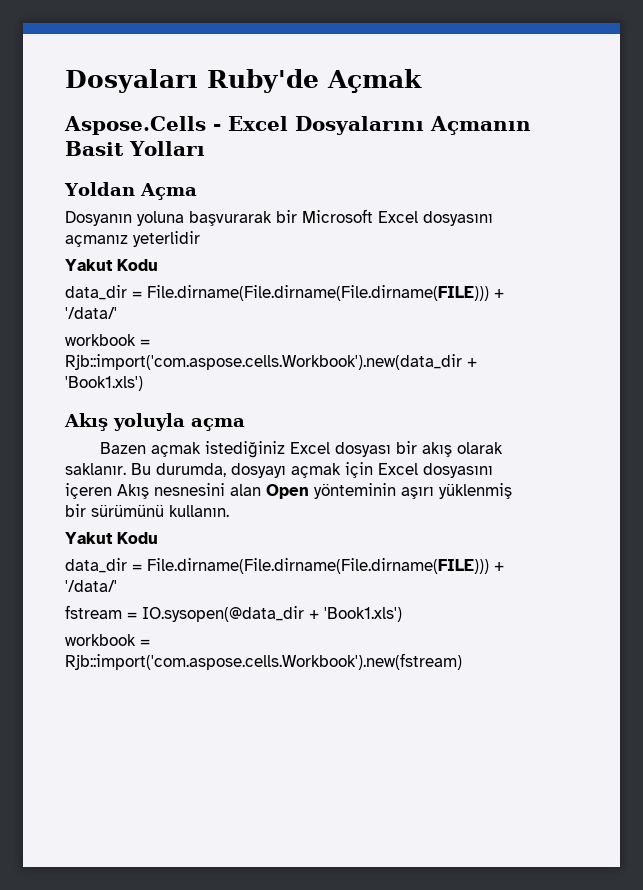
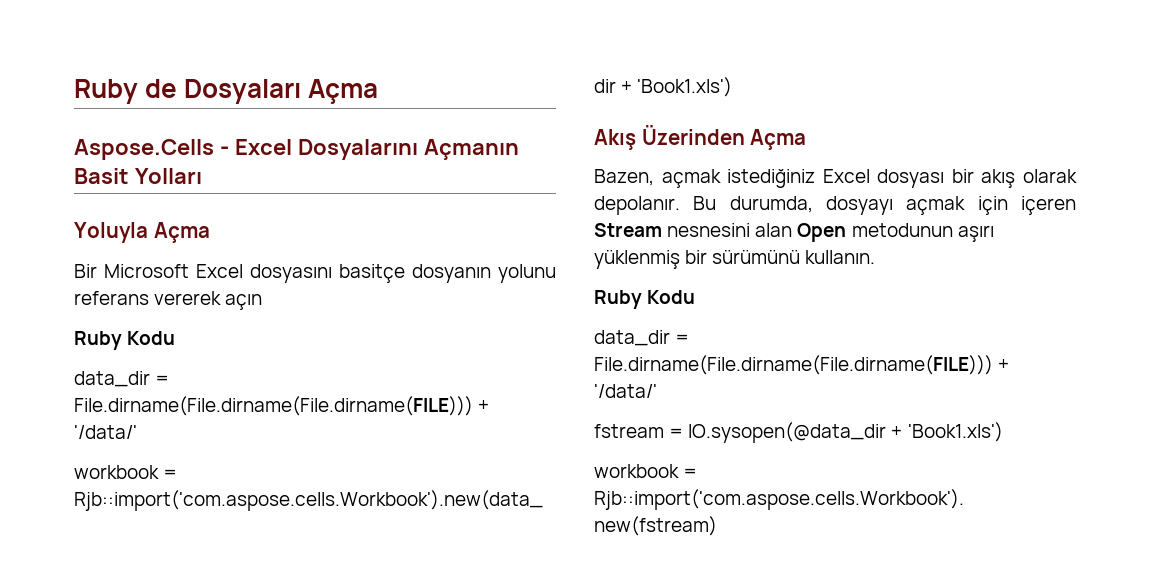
- Dosyaları Ruby'de Açmak
+ Ruby de Dosyaları Açma
- Yoldan Açma
- Dosyanın yoluna başvurarak bir Microsoft Excel dosyasını açmanız yeterlidir
- Yakut Kodu
+ Yoluyla Açma
+ Bir Microsoft Excel dosyasını basitçe dosyanın yolunu referans vererek açın
+ Ruby Kodu
- Akış yoluyla açma
- Bazen açmak istediğiniz Excel dosyası bir akış olarak saklanır.
+ Akış Üzerinden Açma
+ Bazen, açmak istediğiniz Excel dosyası bir akış olarak depolanır.
- Bu durumda, dosyayı açmak için Excel dosyasını içeren Akış nesnesini alan Open yönteminin aşırı yüklenmiş bir sürümünü kullanın.
- Yakut Kodu
+ Bu durumda, dosyayı açmak için içeren Stream nesnesini alan Open metodunun aşırı yüklenmiş bir sürümünü kullanın.
+ Ruby Kodu

